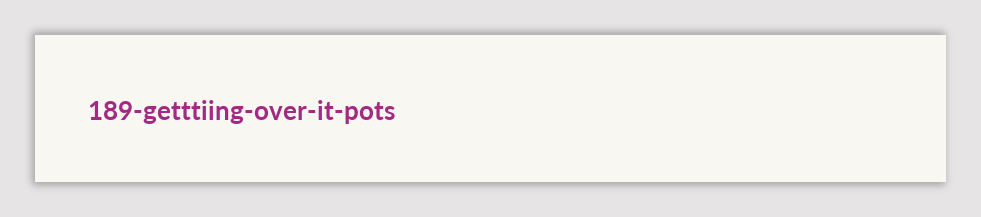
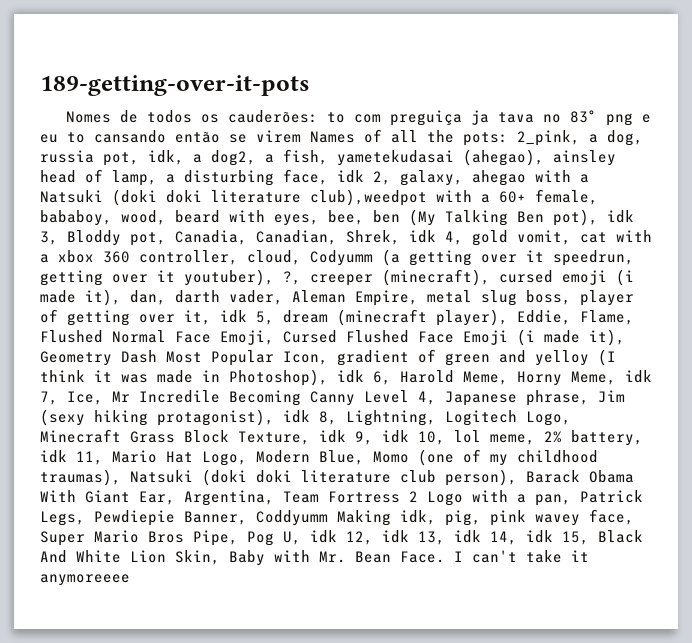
- 189-getttiing-over-it-pots
+ 189-getting-over-it-pots
+ Nomes de todos os cauderões: to com preguiça ja tava no 83° png e eu to cansando então se virem Names of all the pots: 2_pink, a dog, russia pot, idk, a dog2, a fish, yametekudasai (ahegao), ainsley head of lamp, a disturbing face, idk 2, galaxy, ahegao with a Natsuki (doki doki literature club),weedpot with a 60+ female, bababoy, wood, beard with eyes, bee, ben (My Talking Ben pot), idk 3, Bloddy pot, Canadia, Canadian, Shrek, idk 4, gold vomit, cat with a xbox 360 controller, cloud, Codyumm (a getting over it speedrun, getting over it youtuber), ?, creeper (minecraft), cursed emoji (i made it), dan, darth vader, Aleman Empire, metal slug boss, player of getting over it, idk 5, dream (minecraft player), Eddie, Flame, Flushed Normal Face Emoji, Cursed Flushed Face Emoji (i made it), Geometry Dash Most Popular Icon, gradient of green and yelloy (I think it was made in Photoshop), idk 6, Harold Meme, Horny Meme, idk 7, Ice, Mr Incredile Becoming Canny Level 4, Japanese phrase, Jim (sexy hiking protagonist), idk 8, Lightning, Logitech Logo, Minecraft Grass Block Texture, idk 9, idk 10, lol meme, 2% battery, idk 11, Mario Hat Logo, Modern Blue, Momo (one of my childhood traumas), Natsuki (doki doki literature club person), Barack Obama With Giant Ear, Argentina, Team Fortress 2 Logo with a pan, Patrick Legs, Pewdiepie Banner, Coddyumm Making idk, pig, pink wavey face, Super Mario Bros Pipe, Pog U, idk 12, idk 13, idk 14, idk 15, Black And White Lion Skin, Baby with Mr. Bean Face. I can't take it anymoreeee

